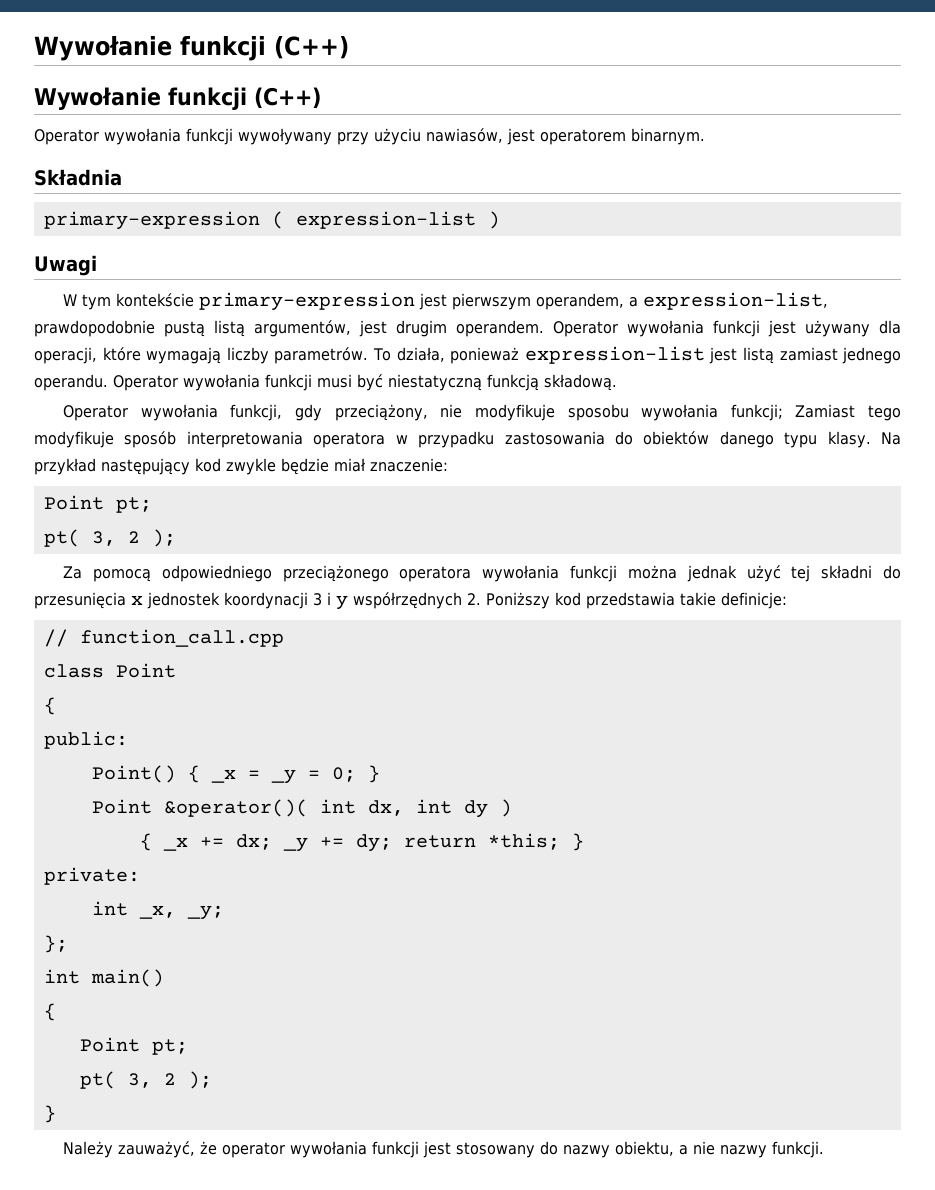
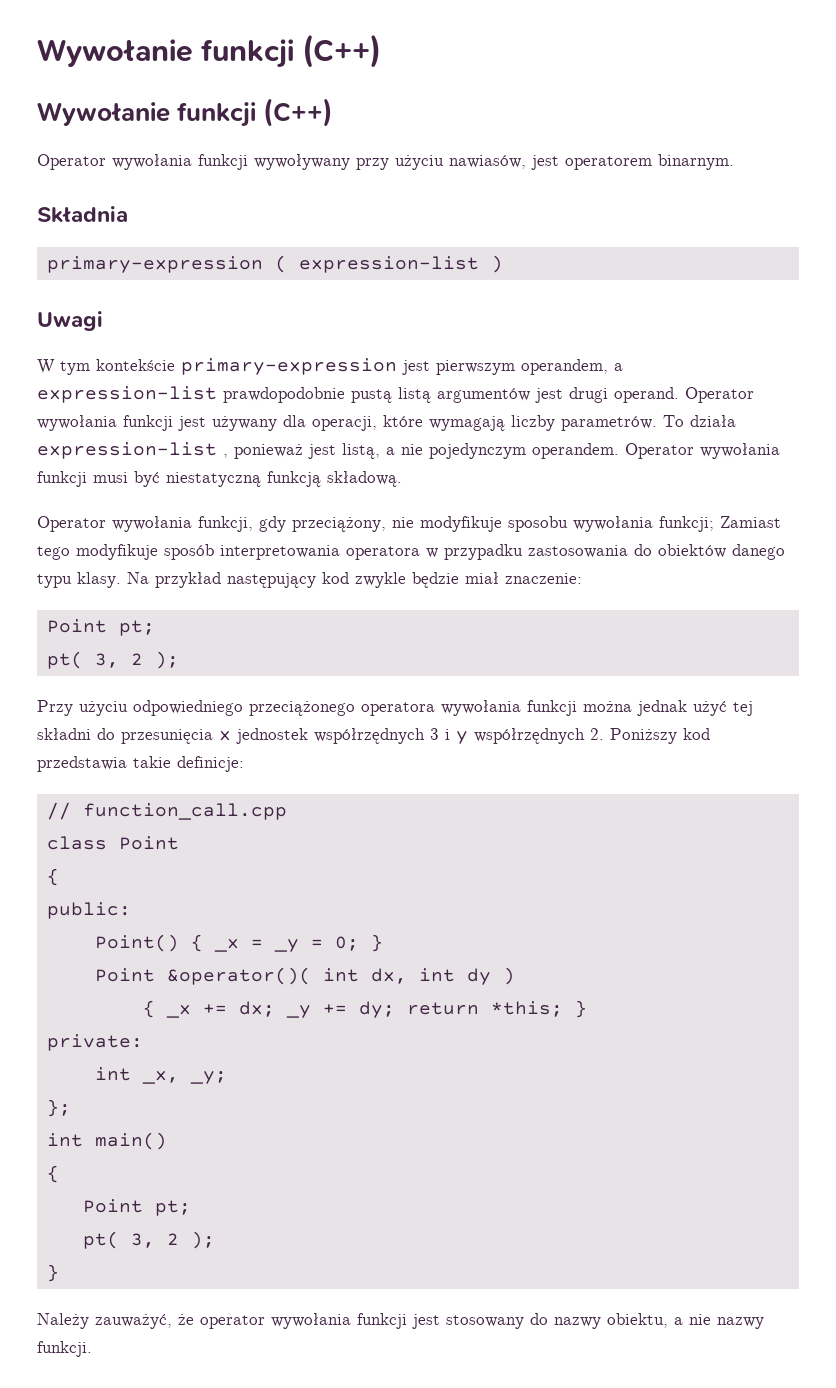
- W tym kontekście primary-expression jest pierwszym operandem, a expression-list, prawdopodobnie pustą listą argumentów, jest drugim operandem.
+ W tym kontekście primary-expression jest pierwszym operandem, a expression-list prawdopodobnie pustą listą argumentów jest drugi operand.
- To działa, ponieważ expression-list jest listą zamiast jednego operandu.
+ To działa expression-list , ponieważ jest listą, a nie pojedynczym operandem.
- Za pomocą odpowiedniego przeciążonego operatora wywołania funkcji można jednak użyć tej składni do przesunięcia x jednostek koordynacji 3 i y współrzędnych 2. Poniższy kod przedstawia takie definicje:
+ Przy użyciu odpowiedniego przeciążonego operatora wywołania funkcji można jednak użyć tej składni do przesunięcia x jednostek współrzędnych 3 i y współrzędnych 2. Poniższy kod przedstawia takie definicje:

